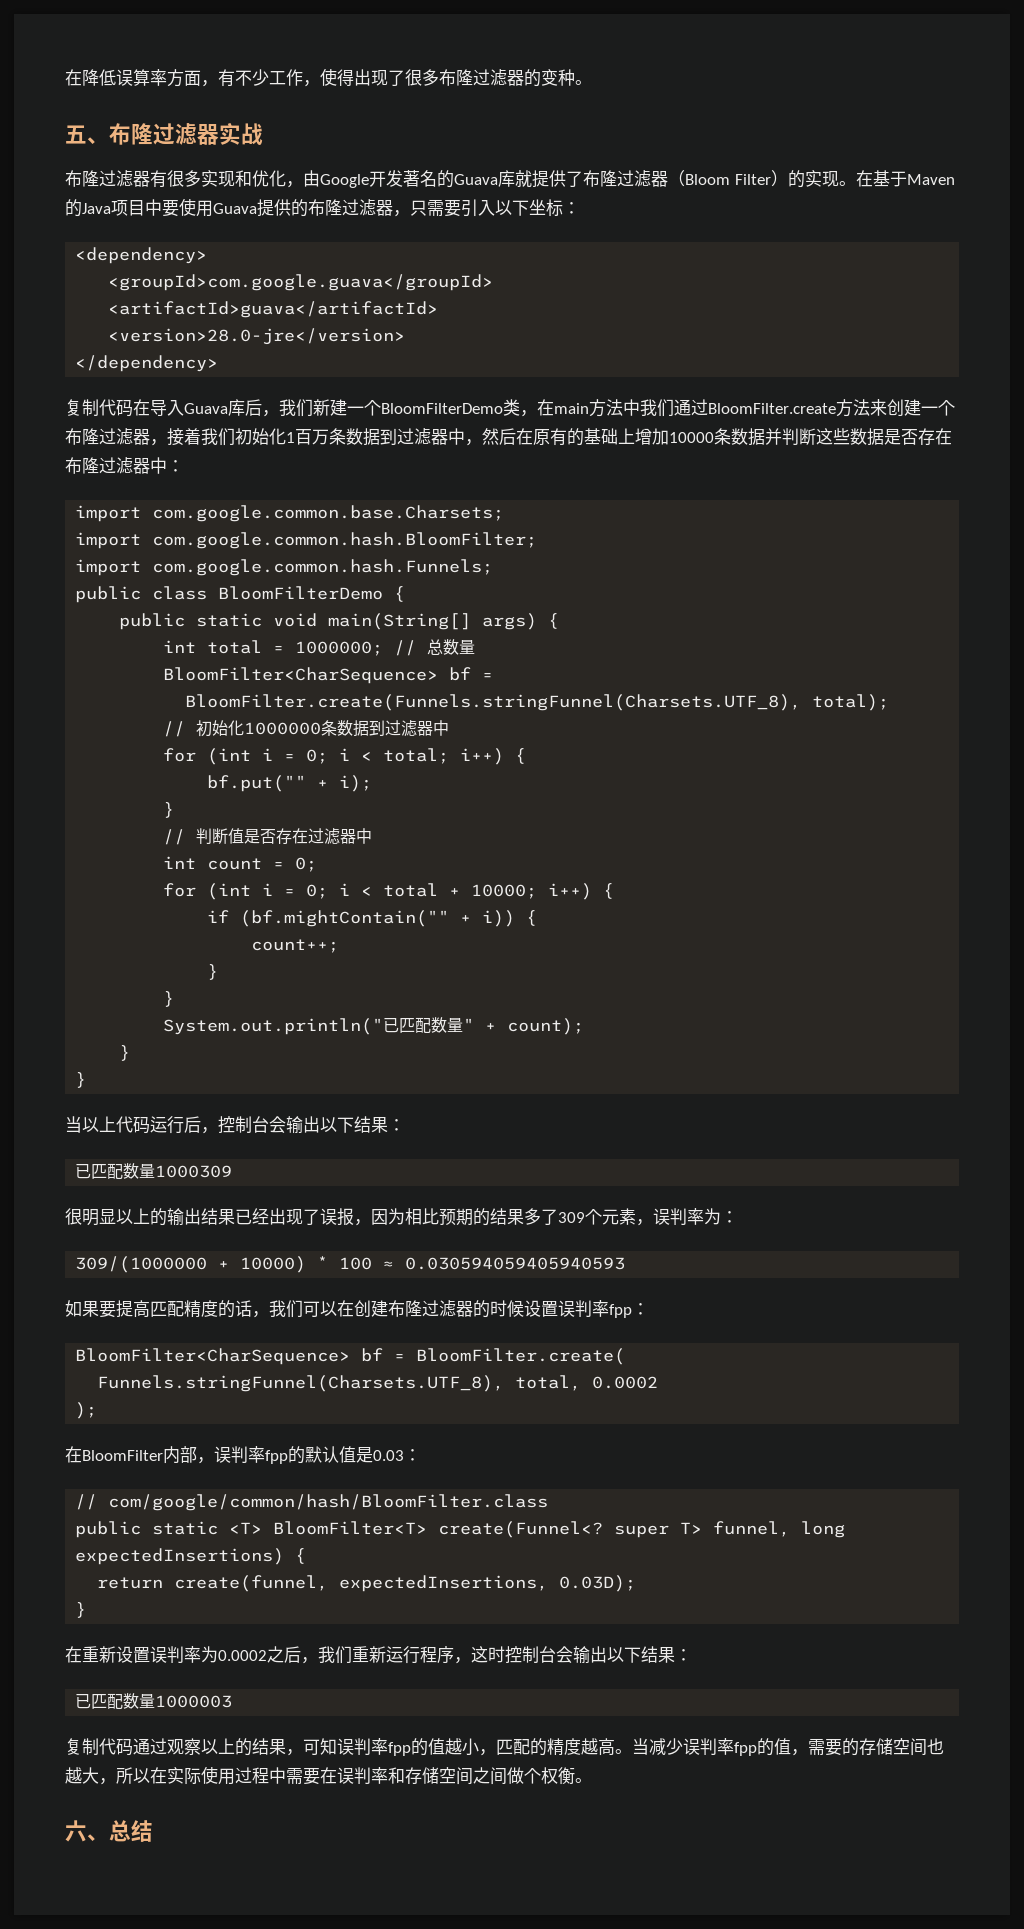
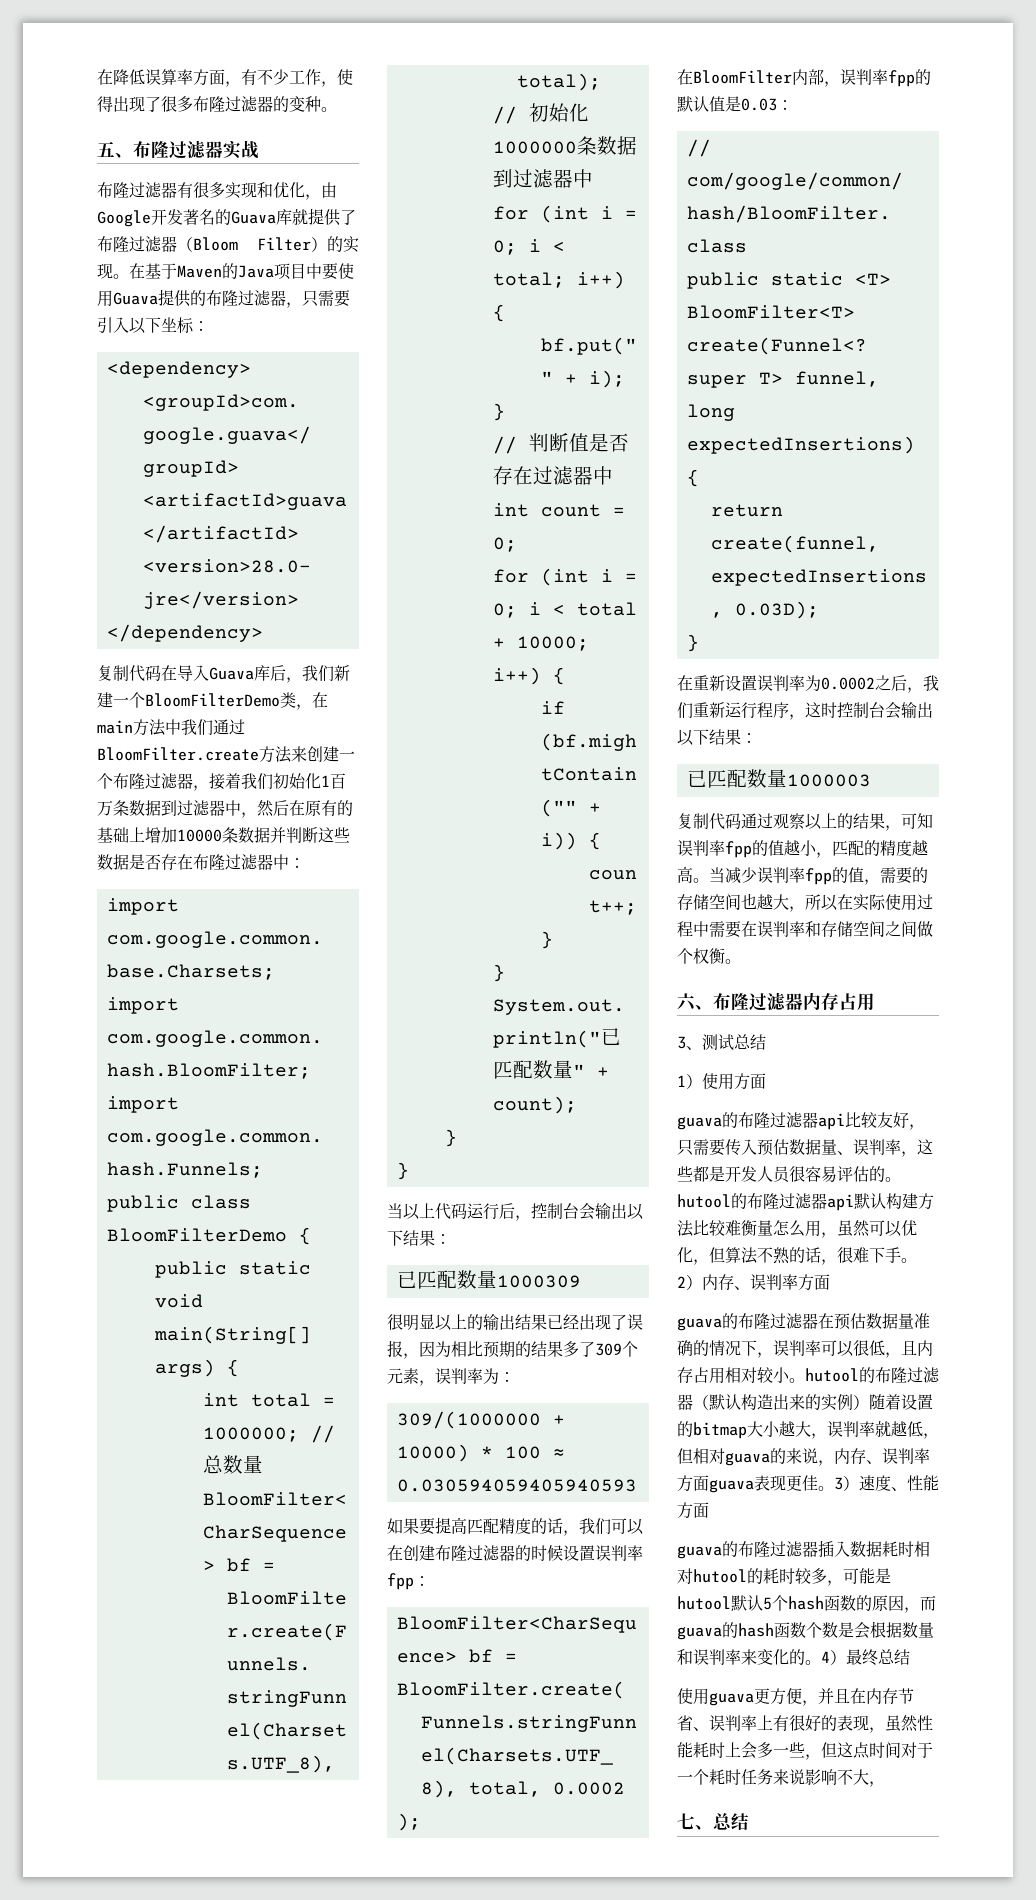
- 六、总结
+ 六、布隆过滤器内存占用
+ 3、测试总结
+ 1）使用方面
+ guava的布隆过滤器api比较友好，只需要传入预估数据量、误判率，这些都是开发人员很容易评估的。hutool的布隆过滤器api默认构建方法比较难衡量怎么用，虽然可以优化，但算法不熟的话，很难下手。2）内存、误判率方面
+ guava的布隆过滤器在预估数据量准确的情况下，误判率可以很低，且内存占用相对较小。hutool的布隆过滤器（默认构造出来的实例）随着设置的bitmap大小越大，误判率就越低，但相对guava的来说，内存、误判率方面guava表现更佳。3）速度、性能方面
+ guava的布隆过滤器插入数据耗时相对hutool的耗时较多，可能是hutool默认5个hash函数的原因，而guava的hash函数个数是会根据数量和误判率来变化的。4）最终总结
+ 使用guava更方便，并且在内存节省、误判率上有很好的表现，虽然性能耗时上会多一些，但这点时间对于一个耗时任务来说影响不大，
+ 七、总结

